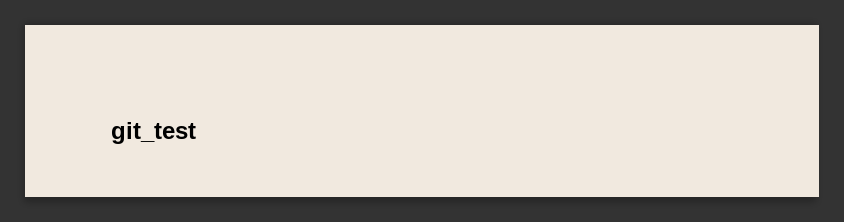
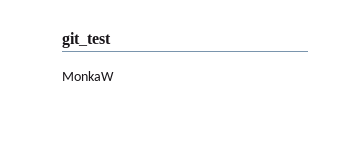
+ MonkaW

